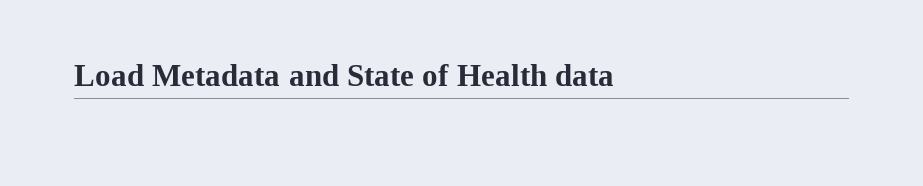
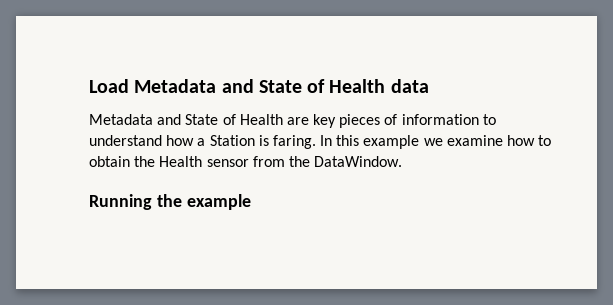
+ Metadata and State of Health are key pieces of information to understand how a Station is faring. In this example we examine how to obtain the Health sensor from the DataWindow.
+ Running the example

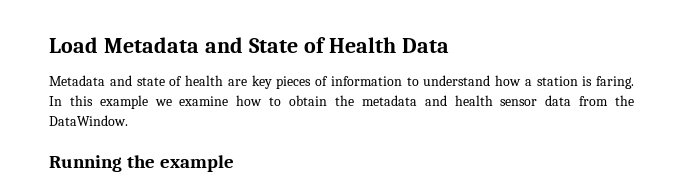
- Load Metadata and State of Health data
- Metadata and State of Health are key pieces of information to understand how a Station is faring.
+ Load Metadata and State of Health Data
+ Metadata and state of health are key pieces of information to understand how a station is faring.
- In this example we examine how to obtain the Health sensor from the DataWindow.
+ In this example we examine how to obtain the metadata and health sensor data from the DataWindow.

